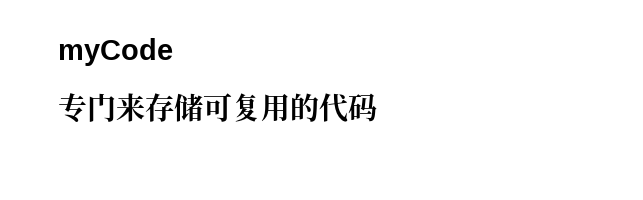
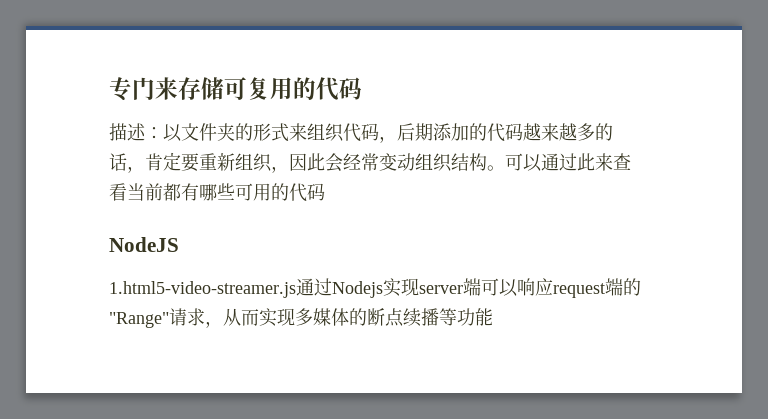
- myCode
+ 描述：以文件夹的形式来组织代码，后期添加的代码越来越多的话，肯定要重新组织，因此会经常变动组织结构。可以通过此来查看当前都有哪些可用的代码
+ NodeJS
+ 1.html5-video-streamer.js通过Nodejs实现server端可以响应request端的"Range"请求，从而实现多媒体的断点续播等功能

